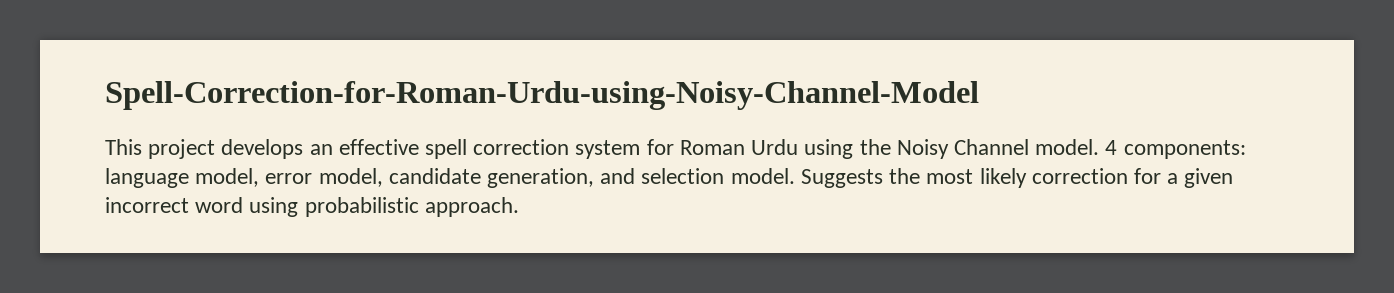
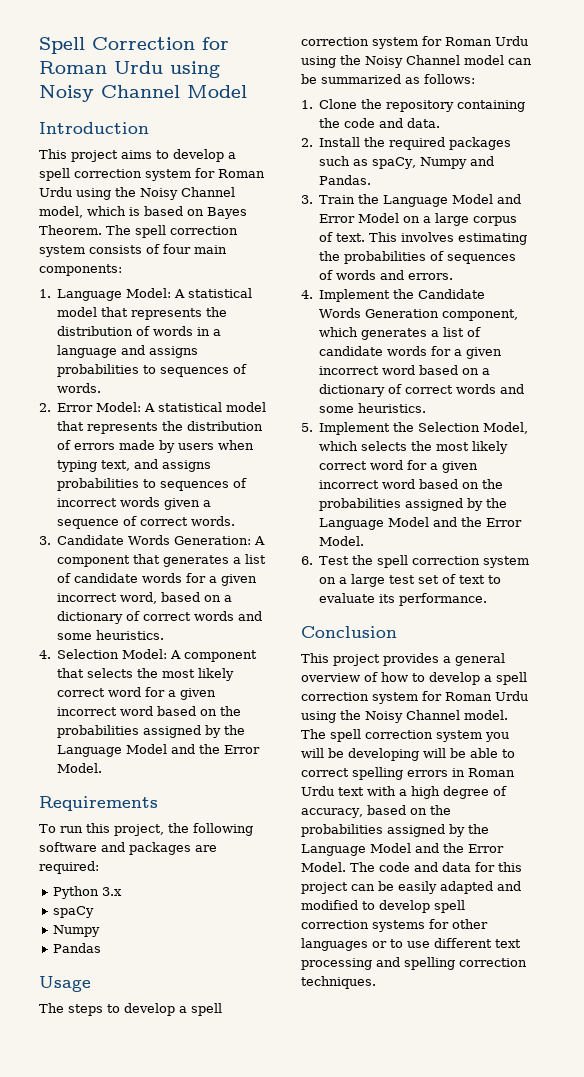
- Spell-Correction-for-Roman-Urdu-using-Noisy-Channel-Model
- This project develops an effective spell correction system for Roman Urdu using the Noisy Channel model.
+ Spell Correction for Roman Urdu using Noisy Channel Model
+ Introduction
+ This project aims to develop a spell correction system for Roman Urdu using the Noisy Channel model, which is based on Bayes Theorem. The spell correction system consists of four main components:
+ 1. Language Model: A statistical model that represents the distribution of words in a language and assigns probabilities to sequences of words.
+ 2. Error Model: A statistical model that represents the distribution of errors made by users when typing text, and assigns probabilities to sequences of incorrect words given a sequence of correct words.
+ 3. Candidate Words Generation: A component that generates a list of candidate words for a given incorrect word, based on a dictionary of correct words and some heuristics.
+ 4. Selection Model: A component that selects the most likely correct word for a given incorrect word based on the probabilities assigned by the Language Model and the Error Model.
+ Requirements
+ To run this project, the following software and packages are required:
+ Python 3.x
+ spaCy
+ Numpy
+ Pandas
+ Usage
+ The steps to develop a spell correction system for Roman Urdu using the Noisy Channel model can be summarized as follows:
+ 1. Clone the repository containing the code and data.
+ 2. Install the required packages such as spaCy, Numpy and Pandas.
+ 3. Train the Language Model and Error Model on a large corpus of text. This involves estimating the probabilities of sequences of words and errors.
+ 4. Implement the Candidate Words Generation component, which generates a list of candidate words for a given incorrect word based on a dictionary of correct words and some heuristics.
+ 5. Implement the Selection Model, which selects the most likely correct word for a given incorrect word based on the probabilities assigned by the Language Model and the Error Model.
+ 6. Test the spell correction system on a large test set of text to evaluate its performance.
+ Conclusion
+ This project provides a general overview of how to develop a spell correction system for Roman Urdu using the Noisy Channel model.
- 4 components: language model, error model, candidate generation, and selection model. Suggests the most likely correction for a given incorrect word using probabilistic approach.
+ The spell correction system you will be developing will be able to correct spelling errors in Roman Urdu text with a high degree of accuracy, based on the probabilities assigned by the Language Model and the Error Model. The code and data for this project can be easily adapted and modified to develop spell correction systems for other languages or to use different text processing and spelling correction techniques.

